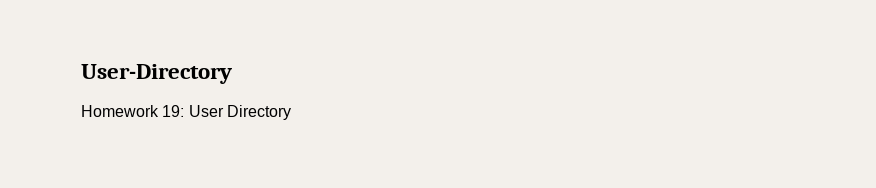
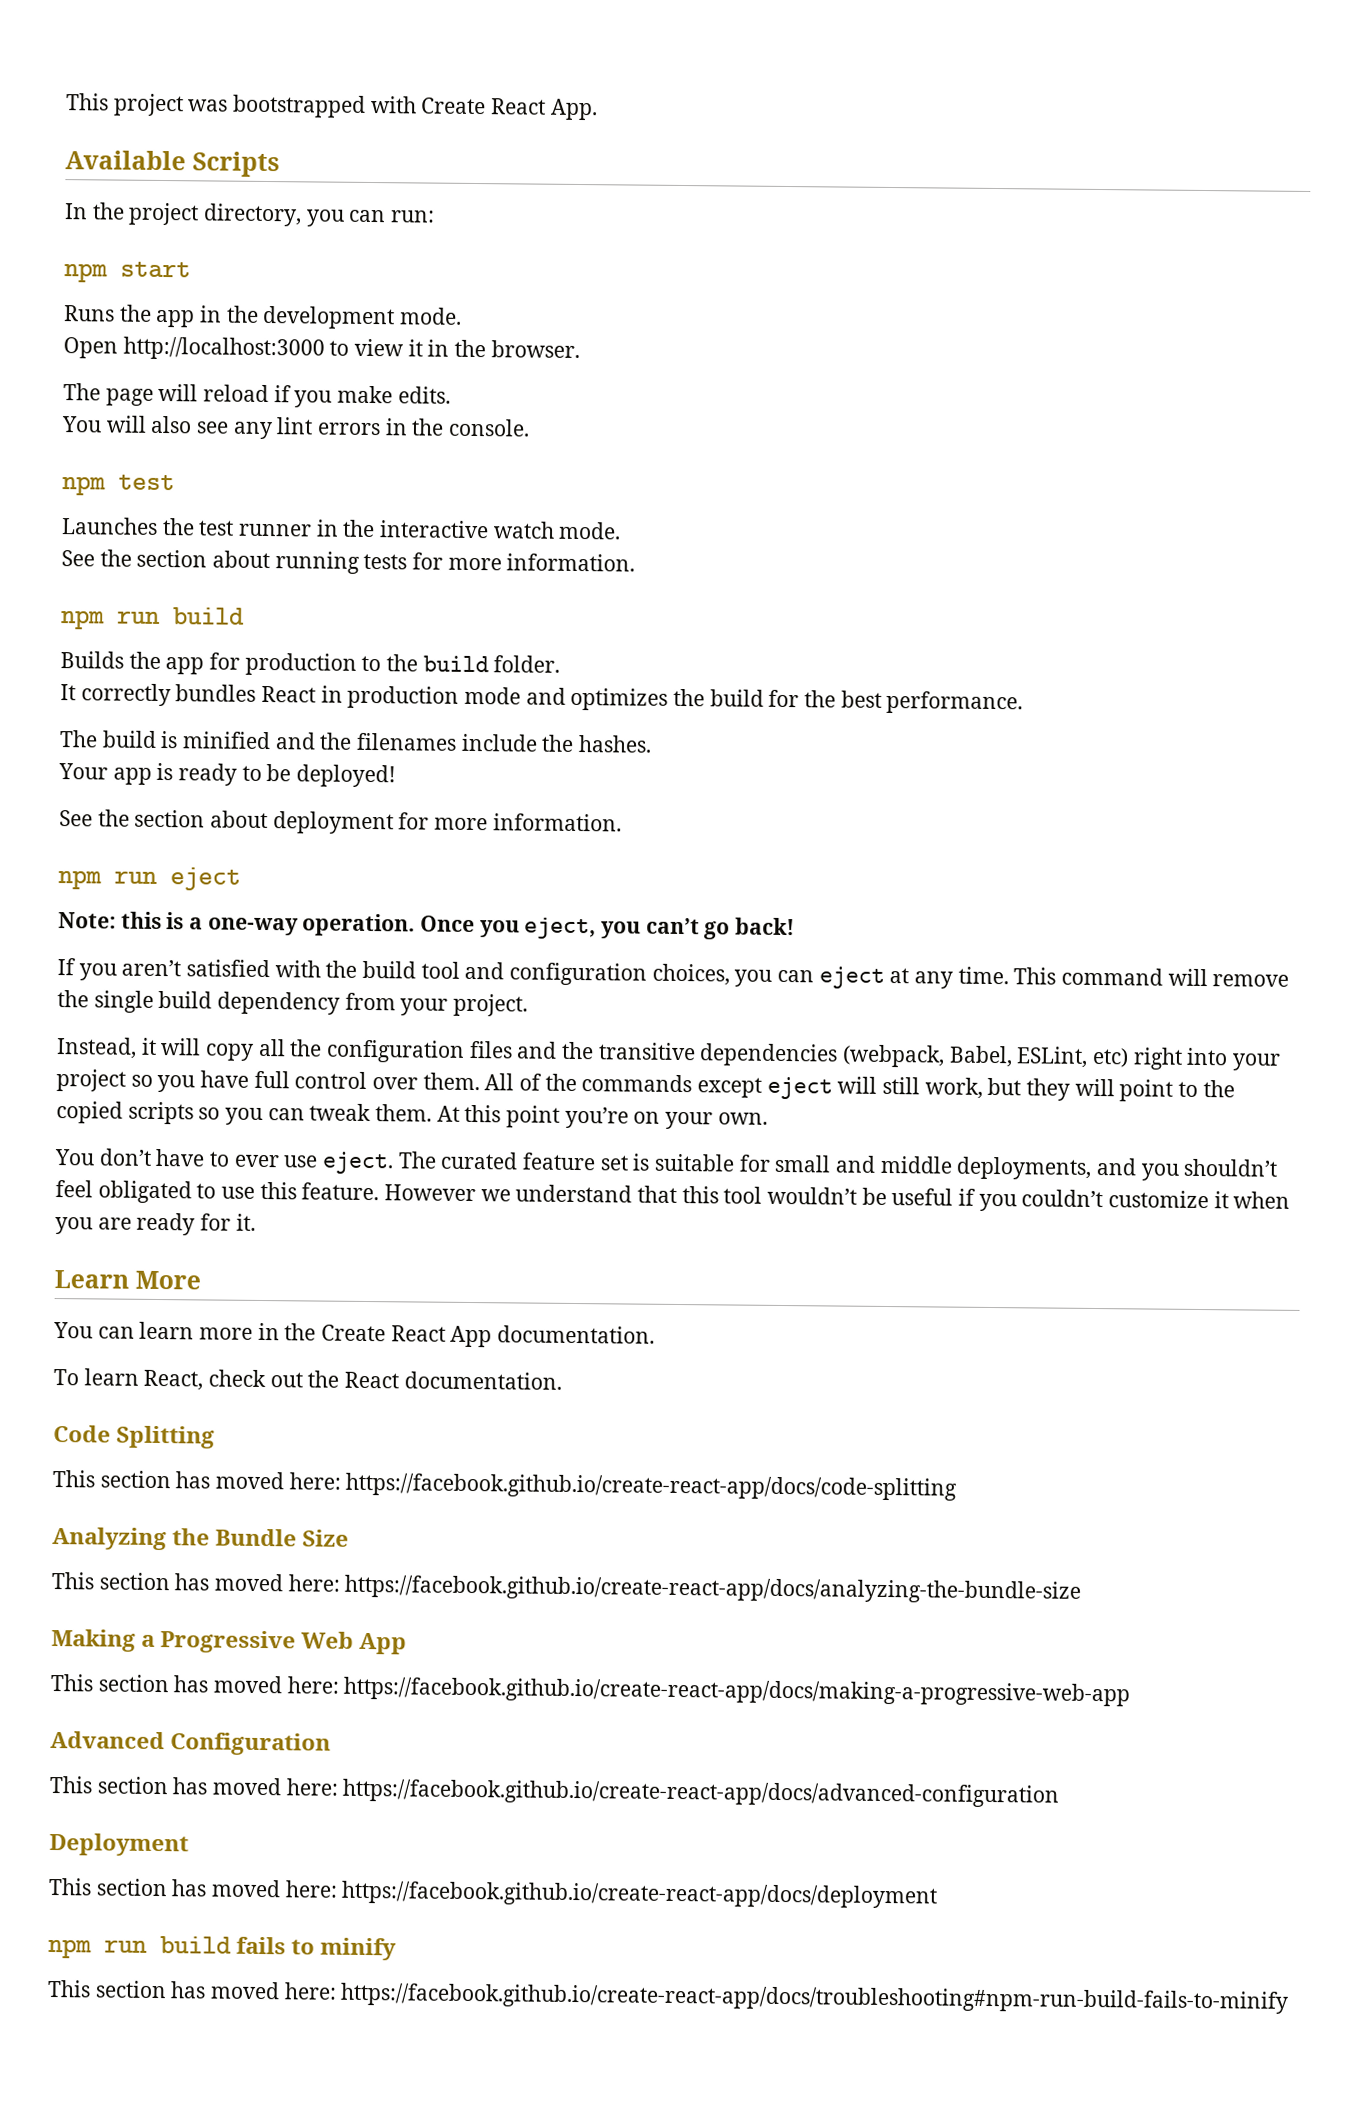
- User-Directory
- Homework 19: User Directory
+ This project was bootstrapped with Create React App.
+ Available Scripts
+ In the project directory, you can run:
+ npm start
+ Runs the app in the development mode.
+ Open http://localhost:3000 to view it in the browser.
+ The page will reload if you make edits.
+ You will also see any lint errors in the console.
+ npm test
+ Launches the test runner in the interactive watch mode.
+ See the section about running tests for more information.
+ npm run build
+ Builds the app for production to the build folder.
+ It correctly bundles React in production mode and optimizes the build for the best performance.
+ The build is minified and the filenames include the hashes.
+ Your app is ready to be deployed!
+ See the section about deployment for more information.
+ npm run eject
+ Note: this is a one-way operation. Once you eject, you can’t go back!
+ If you aren’t satisfied with the build tool and configuration choices, you can eject at any time. This command will remove the single build dependency from your project.
+ Instead, it will copy all the configuration files and the transitive dependencies (webpack, Babel, ESLint, etc) right into your project so you have full control over them. All of the commands except eject will still work, but they will point to the copied scripts so you can tweak them. At this point you’re on your own.
+ You don’t have to ever use eject. The curated feature set is suitable for small and middle deployments, and you shouldn’t feel obligated to use this feature. However we understand that this tool wouldn’t be useful if you couldn’t customize it when you are ready for it.
+ Learn More
+ You can learn more in the Create React App documentation.
+ To learn React, check out the React documentation.
+ Code Splitting
+ This section has moved here: https://facebook.github.io/create-react-app/docs/code-splitting
+ Analyzing the Bundle Size
+ This section has moved here: https://facebook.github.io/create-react-app/docs/analyzing-the-bundle-size
+ Making a Progressive Web App
+ This section has moved here: https://facebook.github.io/create-react-app/docs/making-a-progressive-web-app
+ Advanced Configuration
+ This section has moved here: https://facebook.github.io/create-react-app/docs/advanced-configuration
+ Deployment
+ This section has moved here: https://facebook.github.io/create-react-app/docs/deployment
+ npm run build fails to minify
+ This section has moved here: https://facebook.github.io/create-react-app/docs/troubleshooting#npm-run-build-fails-to-minify

